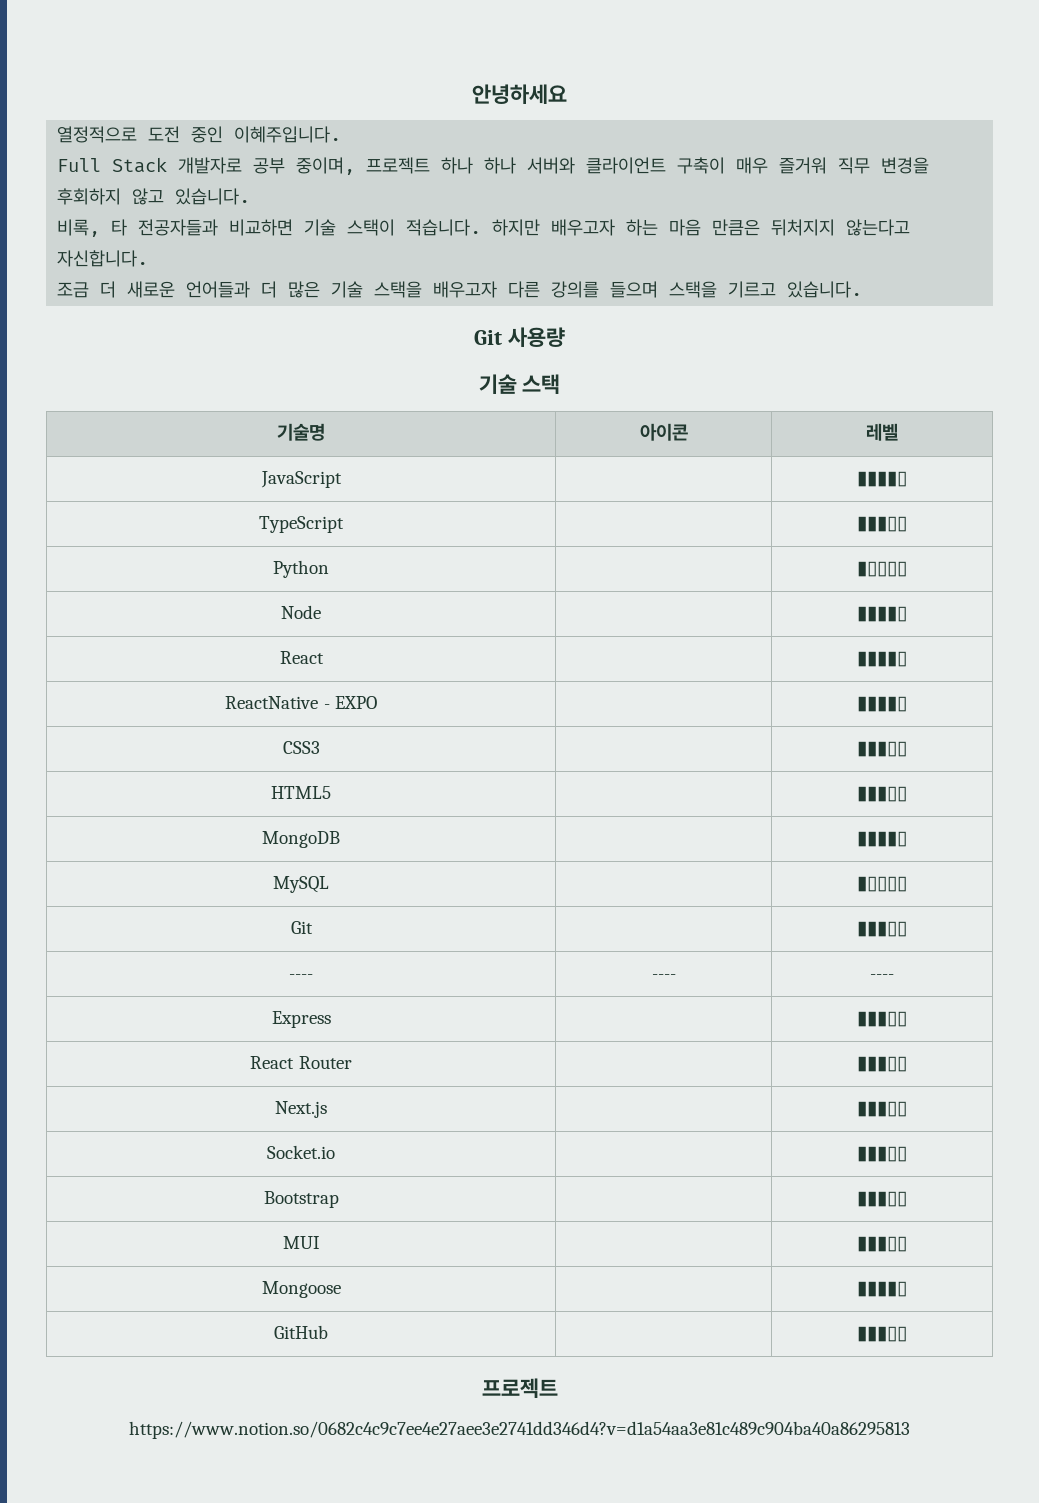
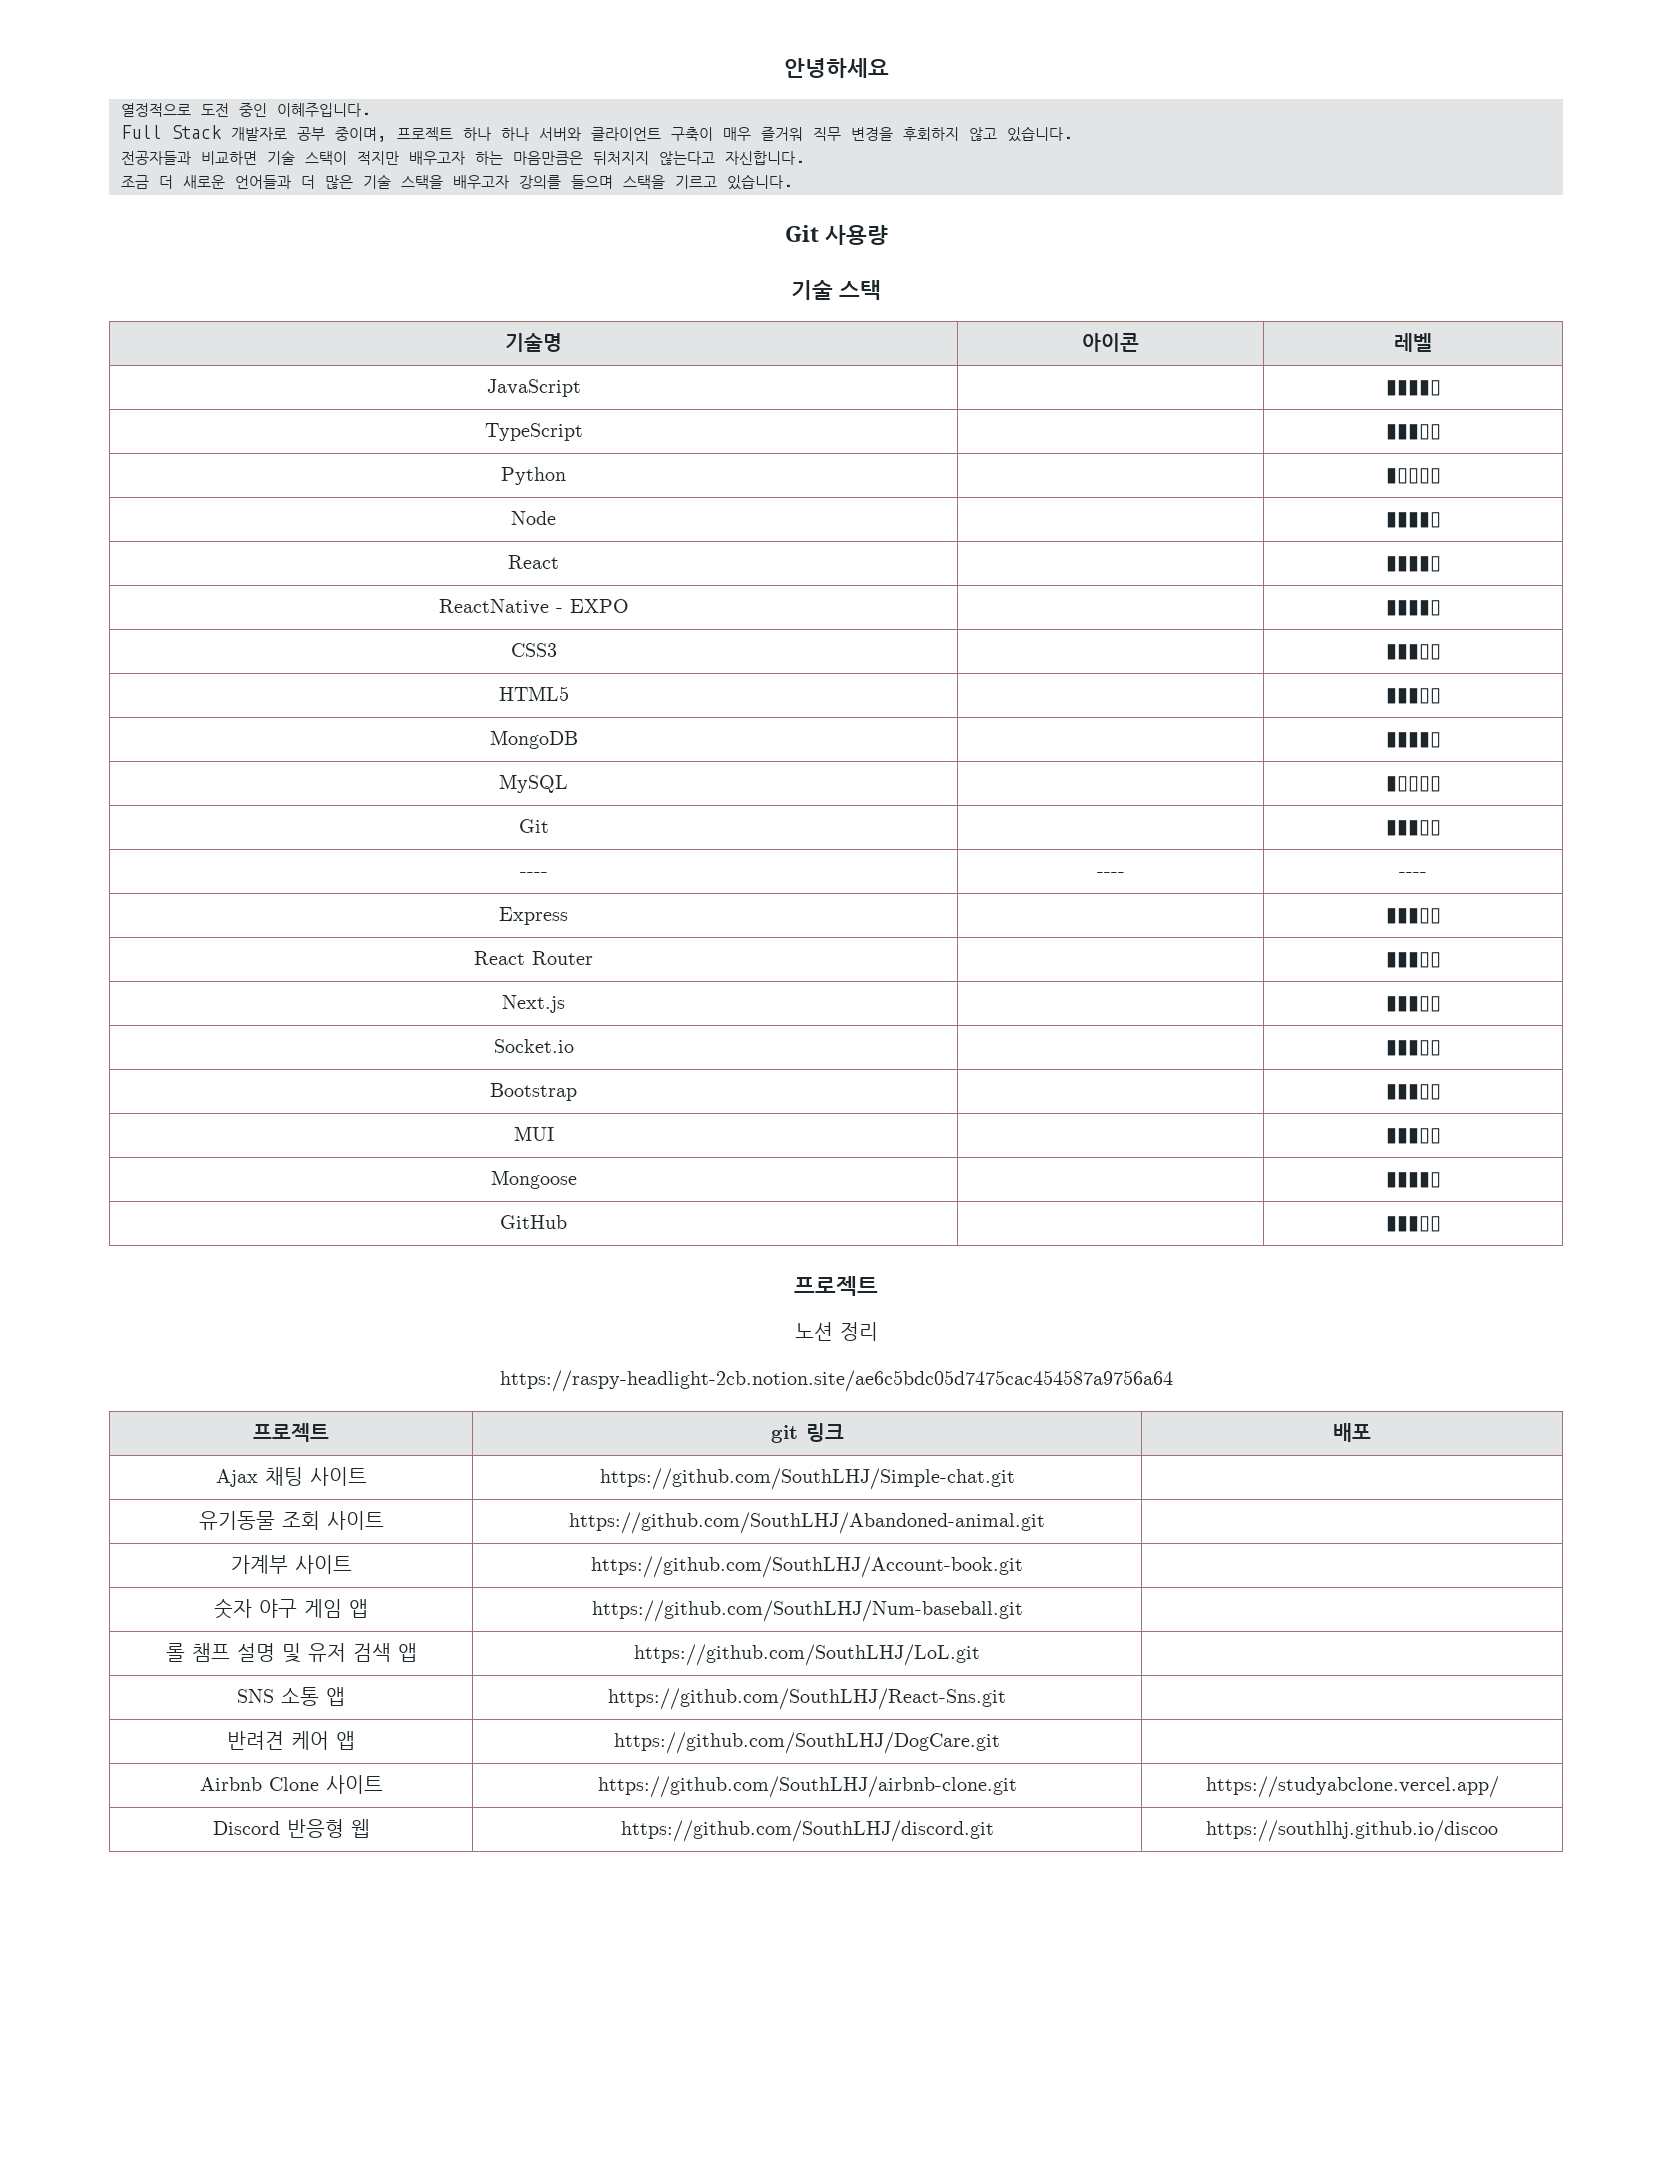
- 비록, 타 전공자들과 비교하면 기술 스택이 적습니다. 하지만 배우고자 하는 마음 만큼은 뒤처지지 않는다고 자신합니다.
+ 전공자들과 비교하면 기술 스택이 적지만 배우고자 하는 마음만큼은 뒤처지지 않는다고 자신합니다.
- 조금 더 새로운 언어들과 더 많은 기술 스택을 배우고자 다른 강의를 들으며 스택을 기르고 있습니다.
+ 조금 더 새로운 언어들과 더 많은 기술 스택을 배우고자 강의를 들으며 스택을 기르고 있습니다.
- https://www.notion.so/0682c4c9c7ee4e27aee3e2741dd346d4?v=d1a54aa3e81c489c904ba40a86295813
+ 노션 정리
+ https://raspy-headlight-2cb.notion.site/ae6c5bdc05d7475cac454587a9756a64
+ 프로젝트 | git 링크 | 배포
+ Ajax 채팅 사이트 | https://github.com/SouthLHJ/Simple-chat.git |
+ 유기동물 조회 사이트 | https://github.com/SouthLHJ/Abandoned-animal.git |
+ 가계부 사이트 | https://github.com/SouthLHJ/Account-book.git |
+ 숫자 야구 게임 앱 | https://github.com/SouthLHJ/Num-baseball.git |
+ 롤 챔프 설명 및 유저 검색 앱 | https://github.com/SouthLHJ/LoL.git |
+ SNS 소통 앱 | https://github.com/SouthLHJ/React-Sns.git |
+ 반려견 케어 앱 | https://github.com/SouthLHJ/DogCare.git |
+ Airbnb Clone 사이트 | https://github.com/SouthLHJ/airbnb-clone.git | https://studyabclone.vercel.app/
+ Discord 반응형 웹 | https://github.com/SouthLHJ/discord.git | https://southlhj.github.io/discoo

